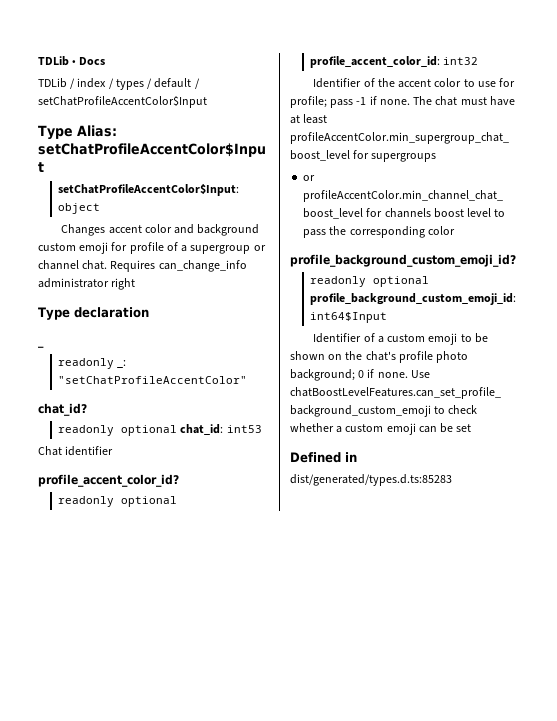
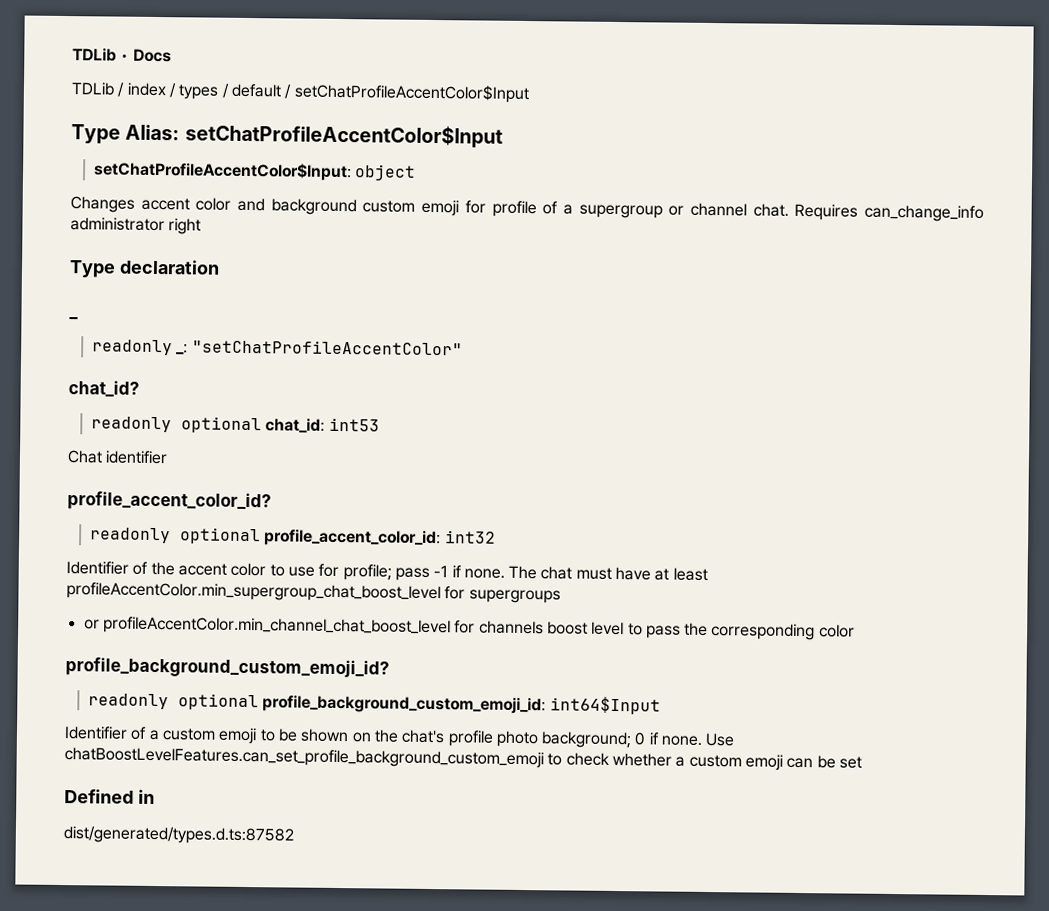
- dist/generated/types.d.ts:85283
+ dist/generated/types.d.ts:87582

